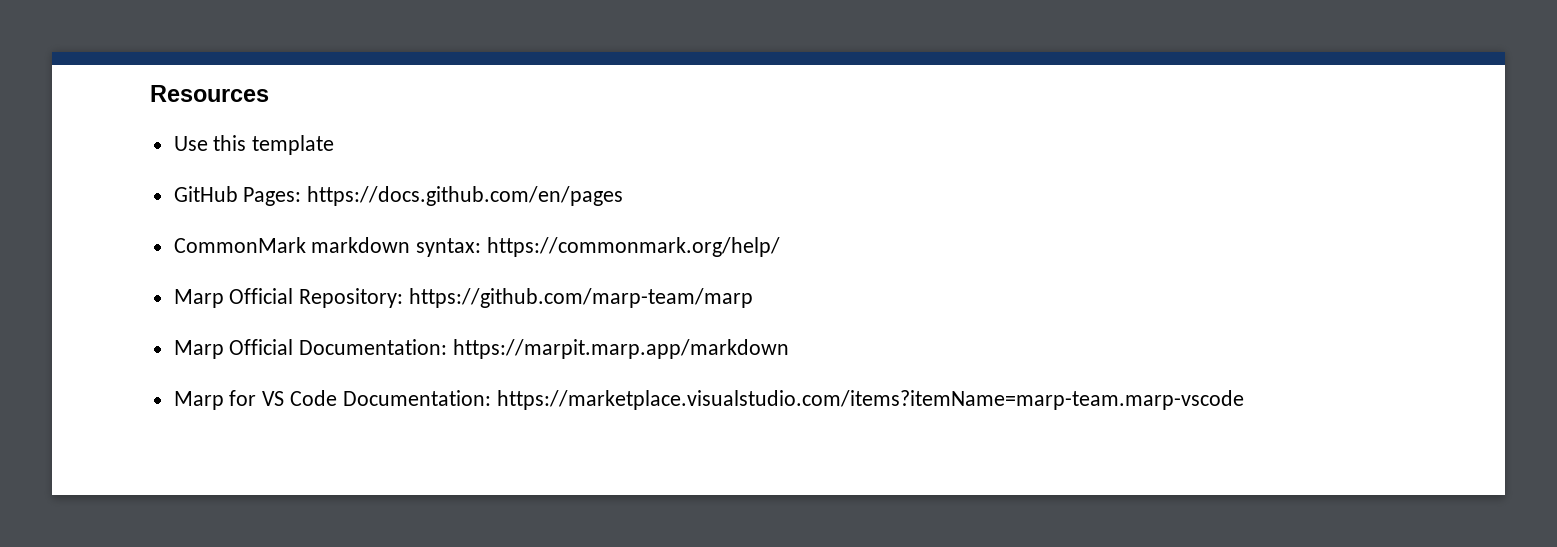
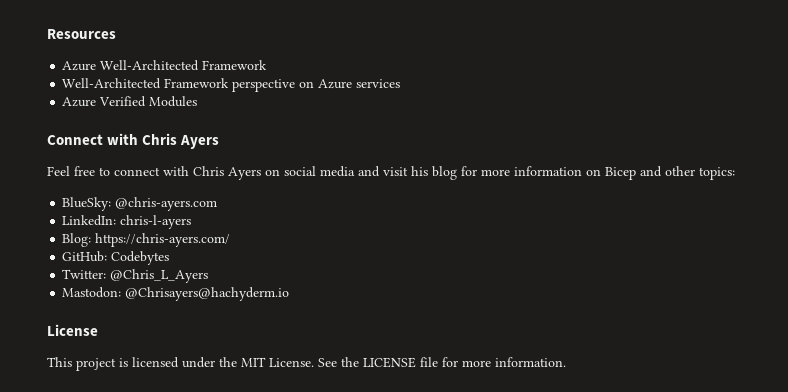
- Use this template
- GitHub Pages: https://docs.github.com/en/pages
- CommonMark markdown syntax: https://commonmark.org/help/
- Marp Official Repository: https://github.com/marp-team/marp
- Marp Official Documentation: https://marpit.marp.app/markdown
- Marp for VS Code Documentation: https://marketplace.visualstudio.com/items?itemName=marp-team.marp-vscode
+ Azure Well-Architected Framework
+ Well-Architected Framework perspective on Azure services
+ Azure Verified Modules
+ Connect with Chris Ayers
+ Feel free to connect with Chris Ayers on social media and visit his blog for more information on Bicep and other topics:
+ BlueSky: @chris-ayers.com
+ LinkedIn: chris-l-ayers
+ Blog: https://chris-ayers.com/
+ GitHub: Codebytes
+ Twitter: @Chris_L_Ayers
+ Mastodon: @Chrisayers@hachyderm.io
+ License
+ This project is licensed under the MIT License. See the LICENSE file for more information.

